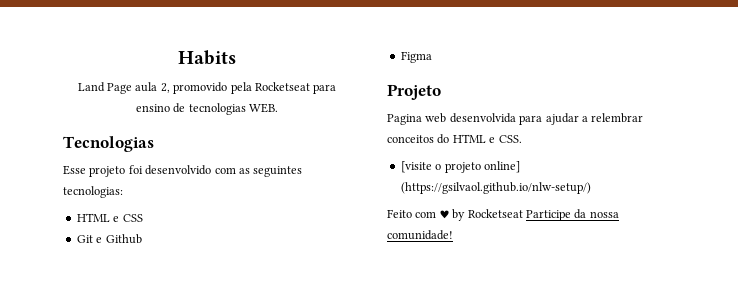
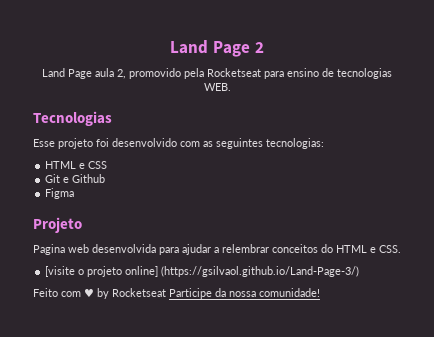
- Habits
+ Land Page 2
- [visite o projeto online] (https://gsilvaol.github.io/nlw-setup/)
+ [visite o projeto online] (https://gsilvaol.github.io/Land-Page-3/)

